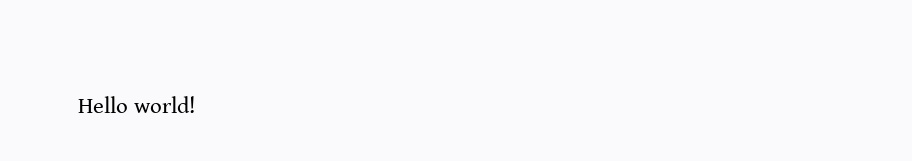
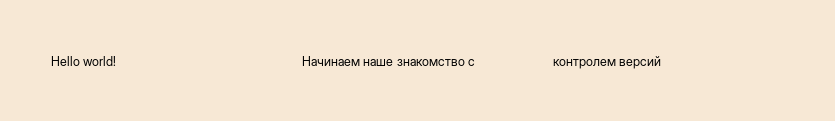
+ Начинаем наше знакомство с контролем версий

